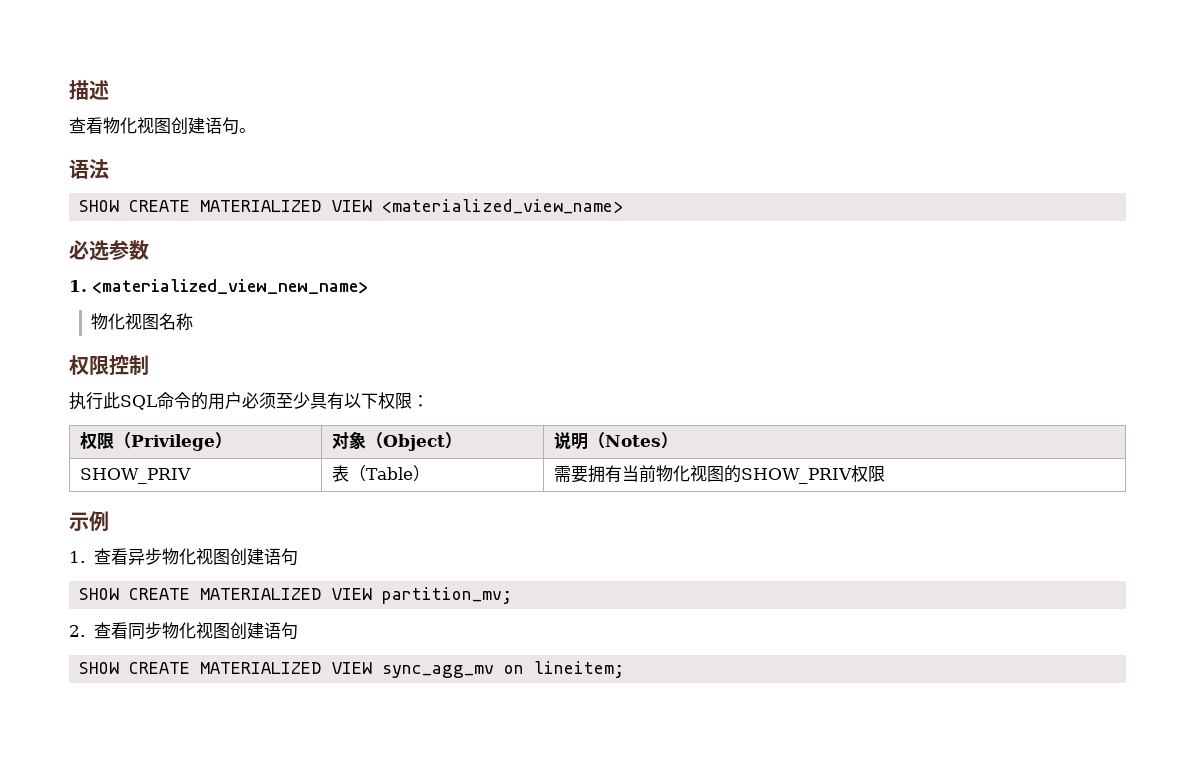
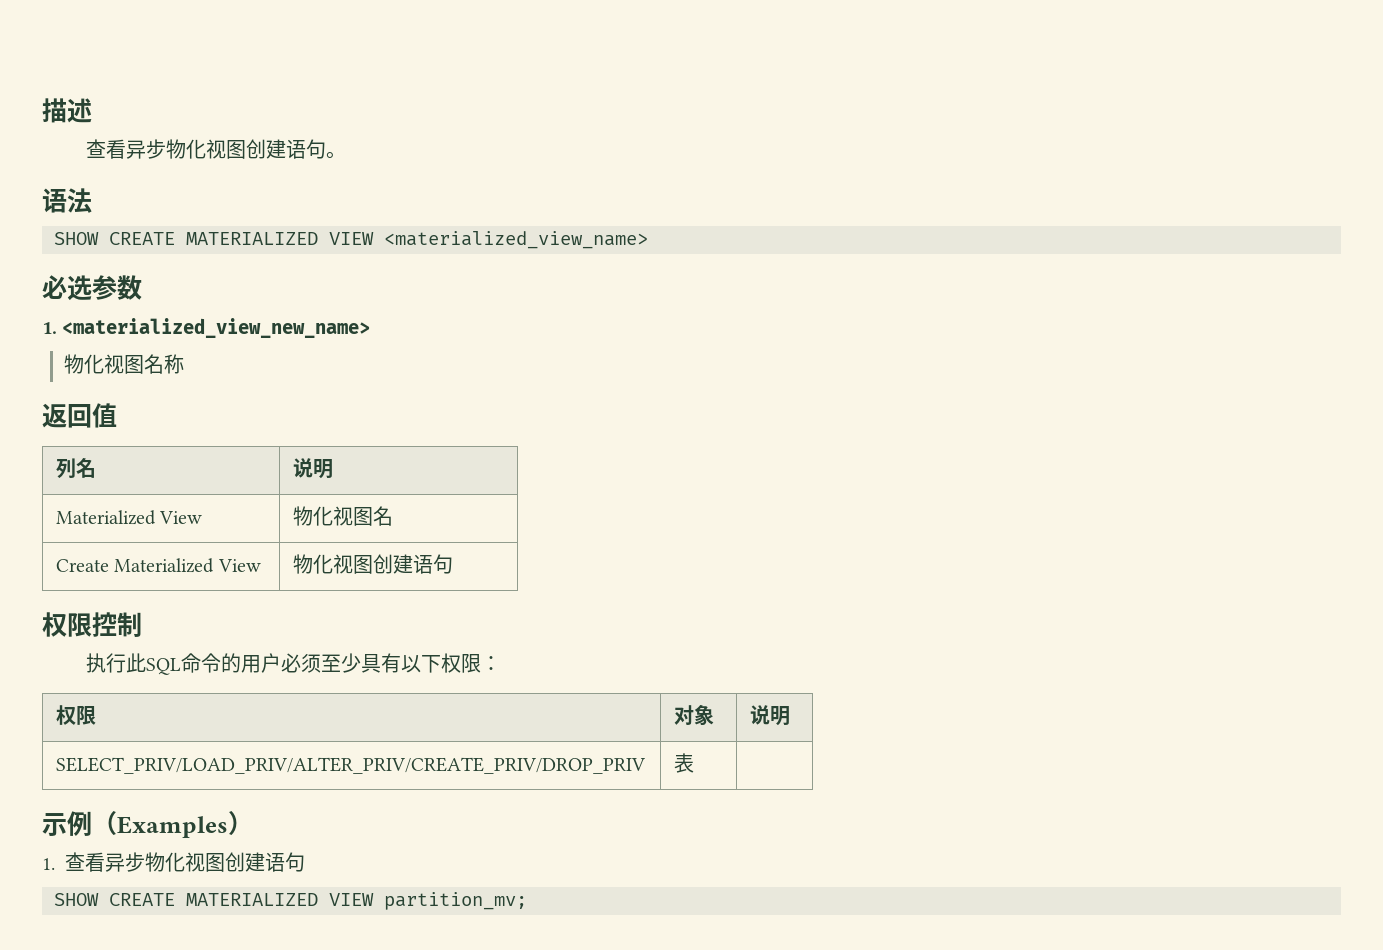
- 查看物化视图创建语句。
+ 查看异步物化视图创建语句。
+ 返回值
+ 列名 | 说明
+ Materialized View | 物化视图名
+ Create Materialized View | 物化视图创建语句
- 权限（Privilege） | 对象（Object） | 说明（Notes）
- SHOW_PRIV | 表（Table） | 需要拥有当前物化视图的SHOW_PRIV权限
+ 权限 | 对象 | 说明
+ SELECT_PRIV/LOAD_PRIV/ALTER_PRIV/CREATE_PRIV/DROP_PRIV | 表 |
- 示例
+ 示例（Examples）
- 2.查看同步物化视图创建语句
- SHOW CREATE MATERIALIZED VIEW sync_agg_mv on lineitem;

